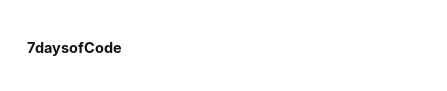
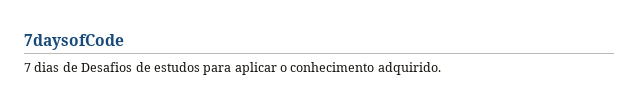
+ 7 dias de Desafios de estudos para aplicar o conhecimento adquirido.

